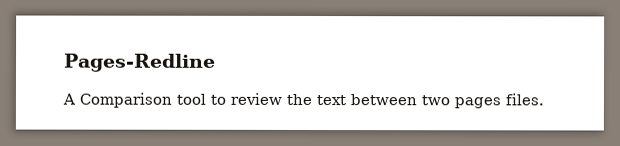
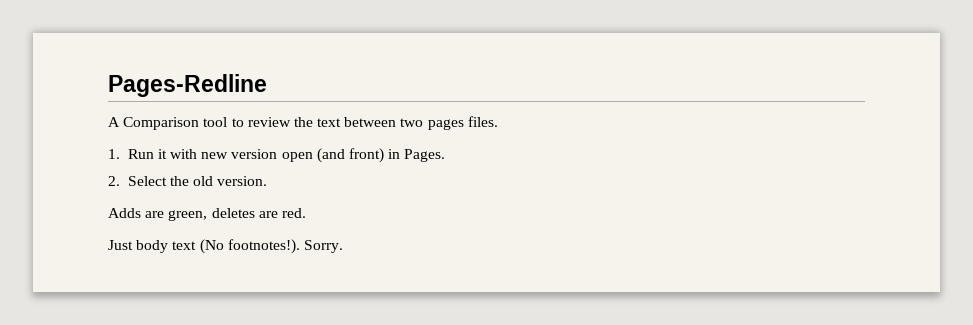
+ 1. Run it with new version open (and front) in Pages.
+ 2. Select the old version.
+ Adds are green, deletes are red.
+ Just body text (No footnotes!). Sorry.

